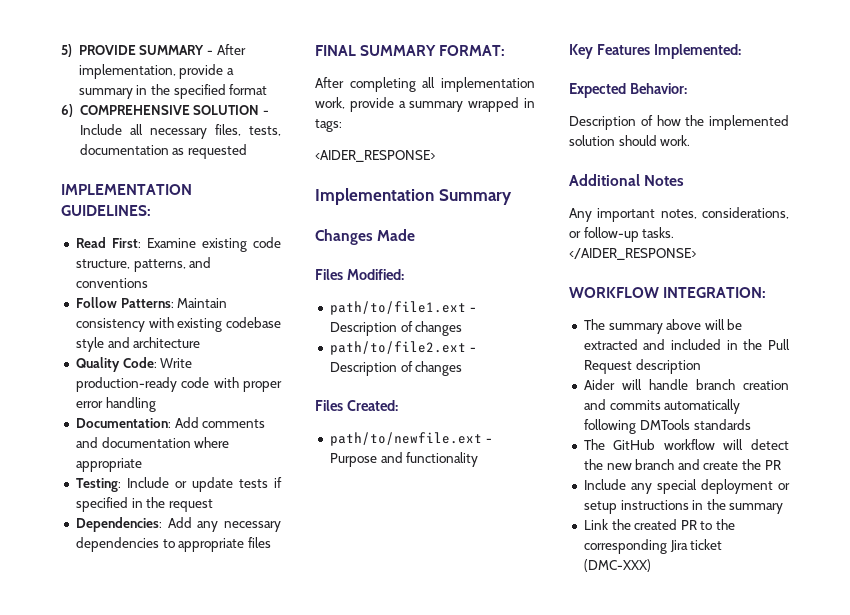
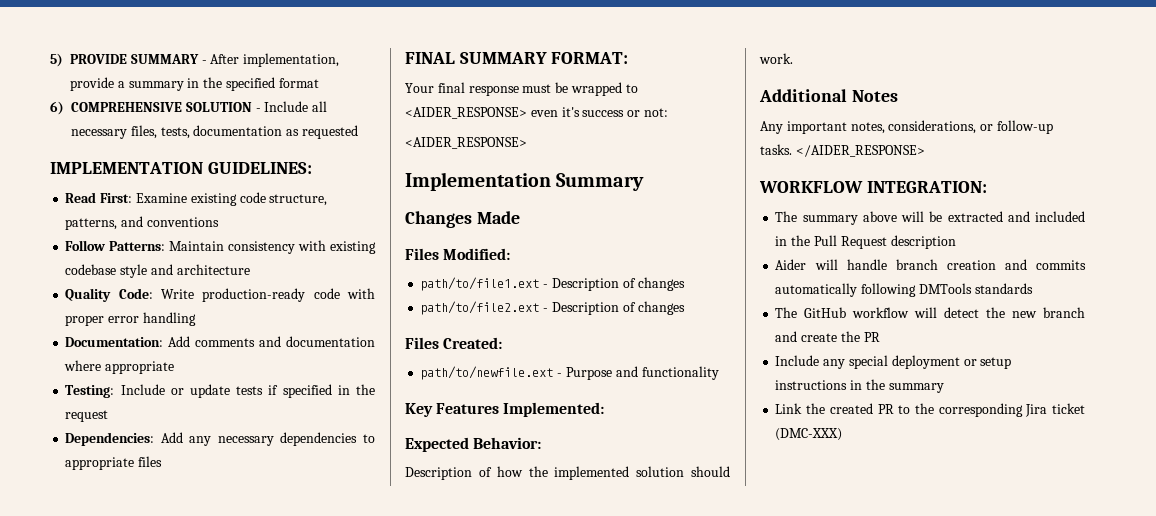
- After completing all implementation work, provide a summary wrapped in tags:
+ Your final response must be wrapped to <AIDER_RESPONSE> even it's success or not:

